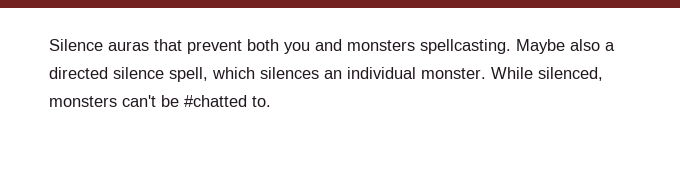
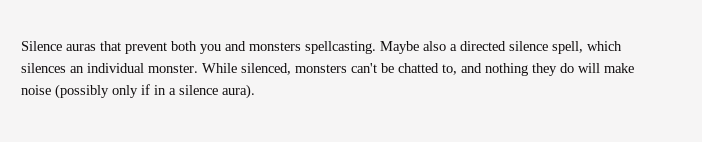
- While silenced, monsters can't be #chatted to.
+ While silenced, monsters can't be chatted to, and nothing they do will make noise (possibly only if in a silence aura).

